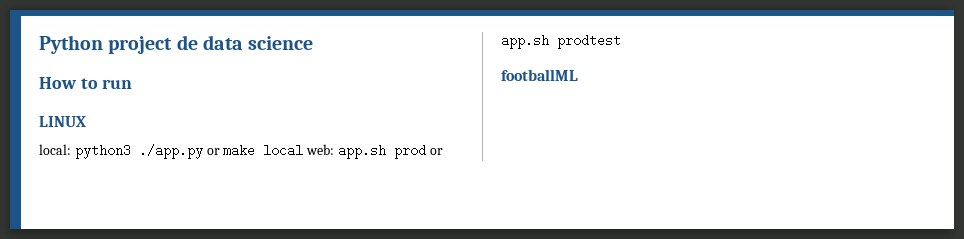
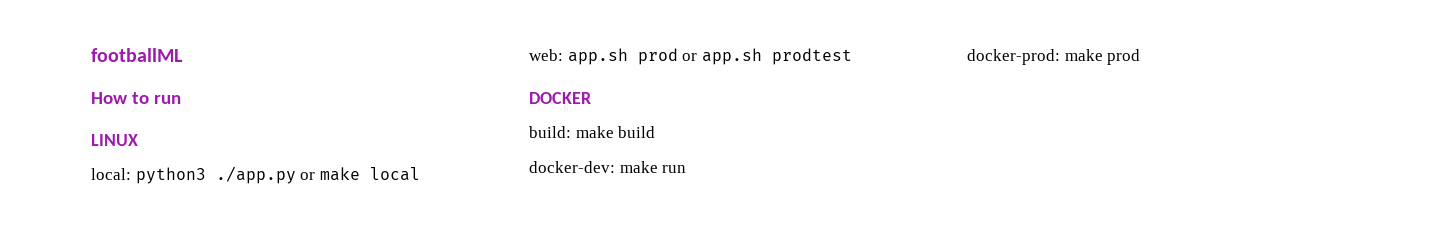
- Python project de data science
+ footballML
- local: python3 ./app.py or make local web: app.sh prod or app.sh prodtest
+ local: python3 ./app.py or make local
+ web: app.sh prod or app.sh prodtest
- footballML
+ DOCKER
+ build: make build
+ docker-dev: make run
+ docker-prod: make prod

